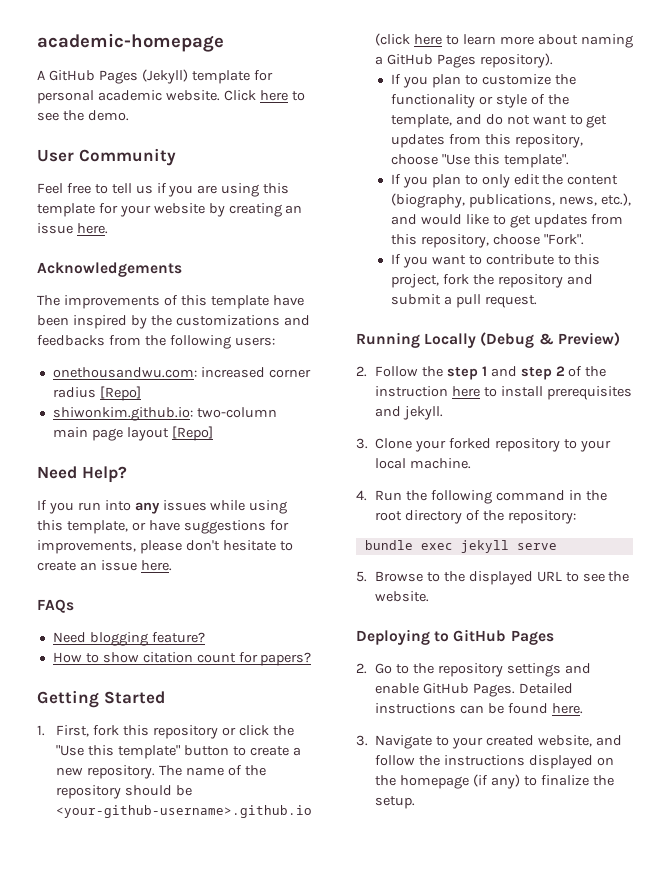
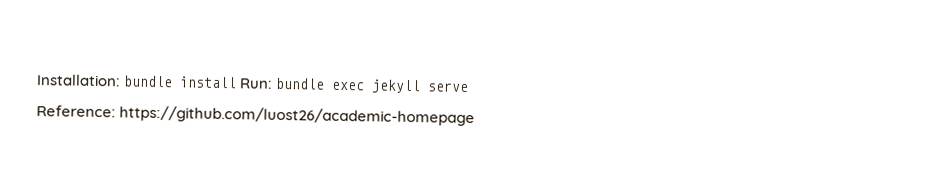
- academic-homepage
- A GitHub Pages (Jekyll) template for personal academic website. Click here to see the demo.
- User Community
- Feel free to tell us if you are using this template for your website by creating an issue here.
- Acknowledgements
- The improvements of this template have been inspired by the customizations and feedbacks from the following users:
- onethousandwu.com: increased corner radius [Repo]
- shiwonkim.github.io: two-column main page layout [Repo]
- Need Help?
- If you run into any issues while using this template, or have suggestions for improvements, please don't hesitate to create an issue here.
- FAQs
- Need blogging feature?
- How to show citation count for papers?
- Getting Started
- 1. First, fork this repository or click the "Use this template" button to create a new repository. The name of the repository should be <your-github-username>.github.io (click here to learn more about naming a GitHub Pages repository).
- If you plan to customize the functionality or style of the template, and do not want to get updates from this repository, choose "Use this template".
- If you plan to only edit the content (biography, publications, news, etc.), and would like to get updates from this repository, choose "Fork".
- If you want to contribute to this project, fork the repository and submit a pull request.
- Running Locally (Debug & Preview)
- 2. Follow the step 1 and step 2 of the instruction here to install prerequisites and jekyll.
- 3. Clone your forked repository to your local machine.
- 4. Run the following command in the root directory of the repository:
- bundle exec jekyll serve
- 5. Browse to the displayed URL to see the website.
- Deploying to GitHub Pages
- 2. Go to the repository settings and enable GitHub Pages. Detailed instructions can be found here.
- 3. Navigate to your created website, and follow the instructions displayed on the homepage (if any) to finalize the setup.
+ Installation: bundle install Run: bundle exec jekyll serve
+ Reference: https://github.com/luost26/academic-homepage

